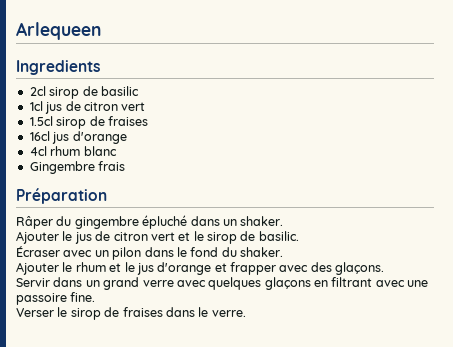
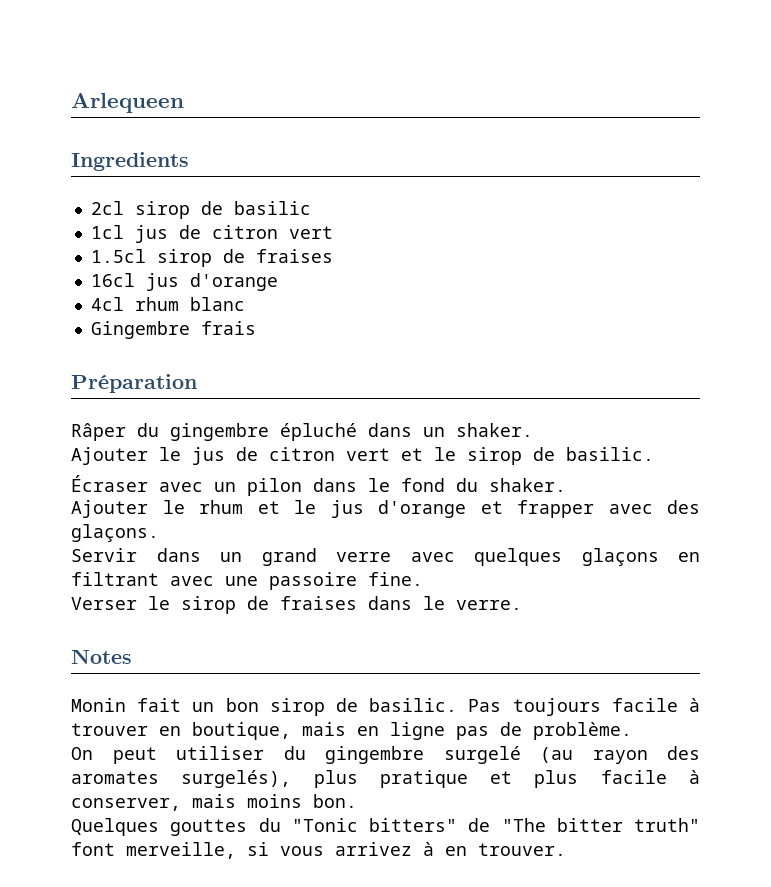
+ Notes
+ Monin fait un bon sirop de basilic. Pas toujours facile à trouver en boutique, mais en ligne pas de problème.
+ On peut utiliser du gingembre surgelé (au rayon des aromates surgelés), plus pratique et plus facile à conserver, mais moins bon.
+ Quelques gouttes du "Tonic bitters" de "The bitter truth" font merveille, si vous arrivez à en trouver.

